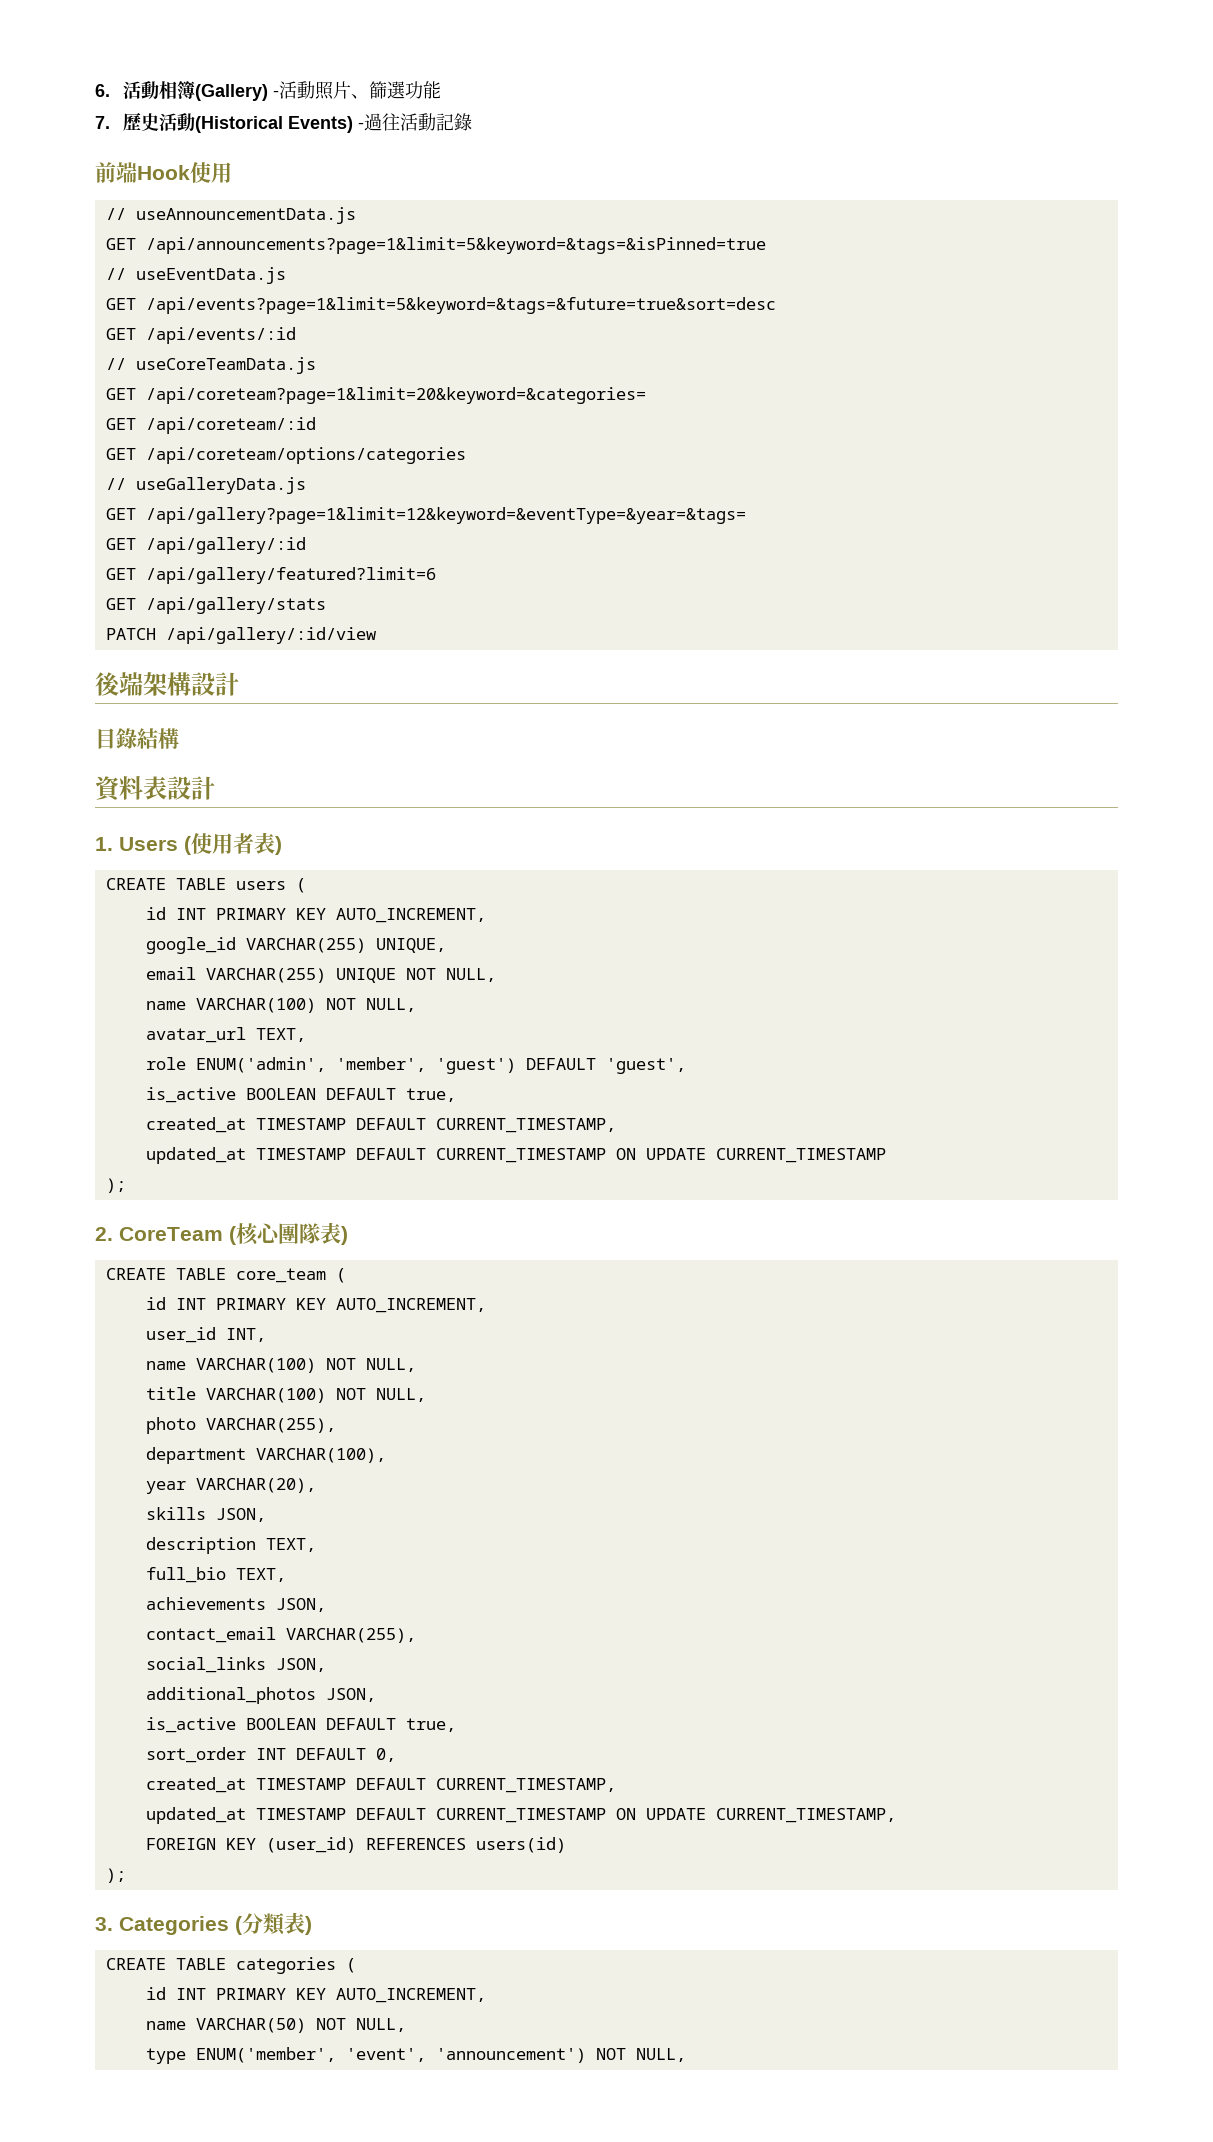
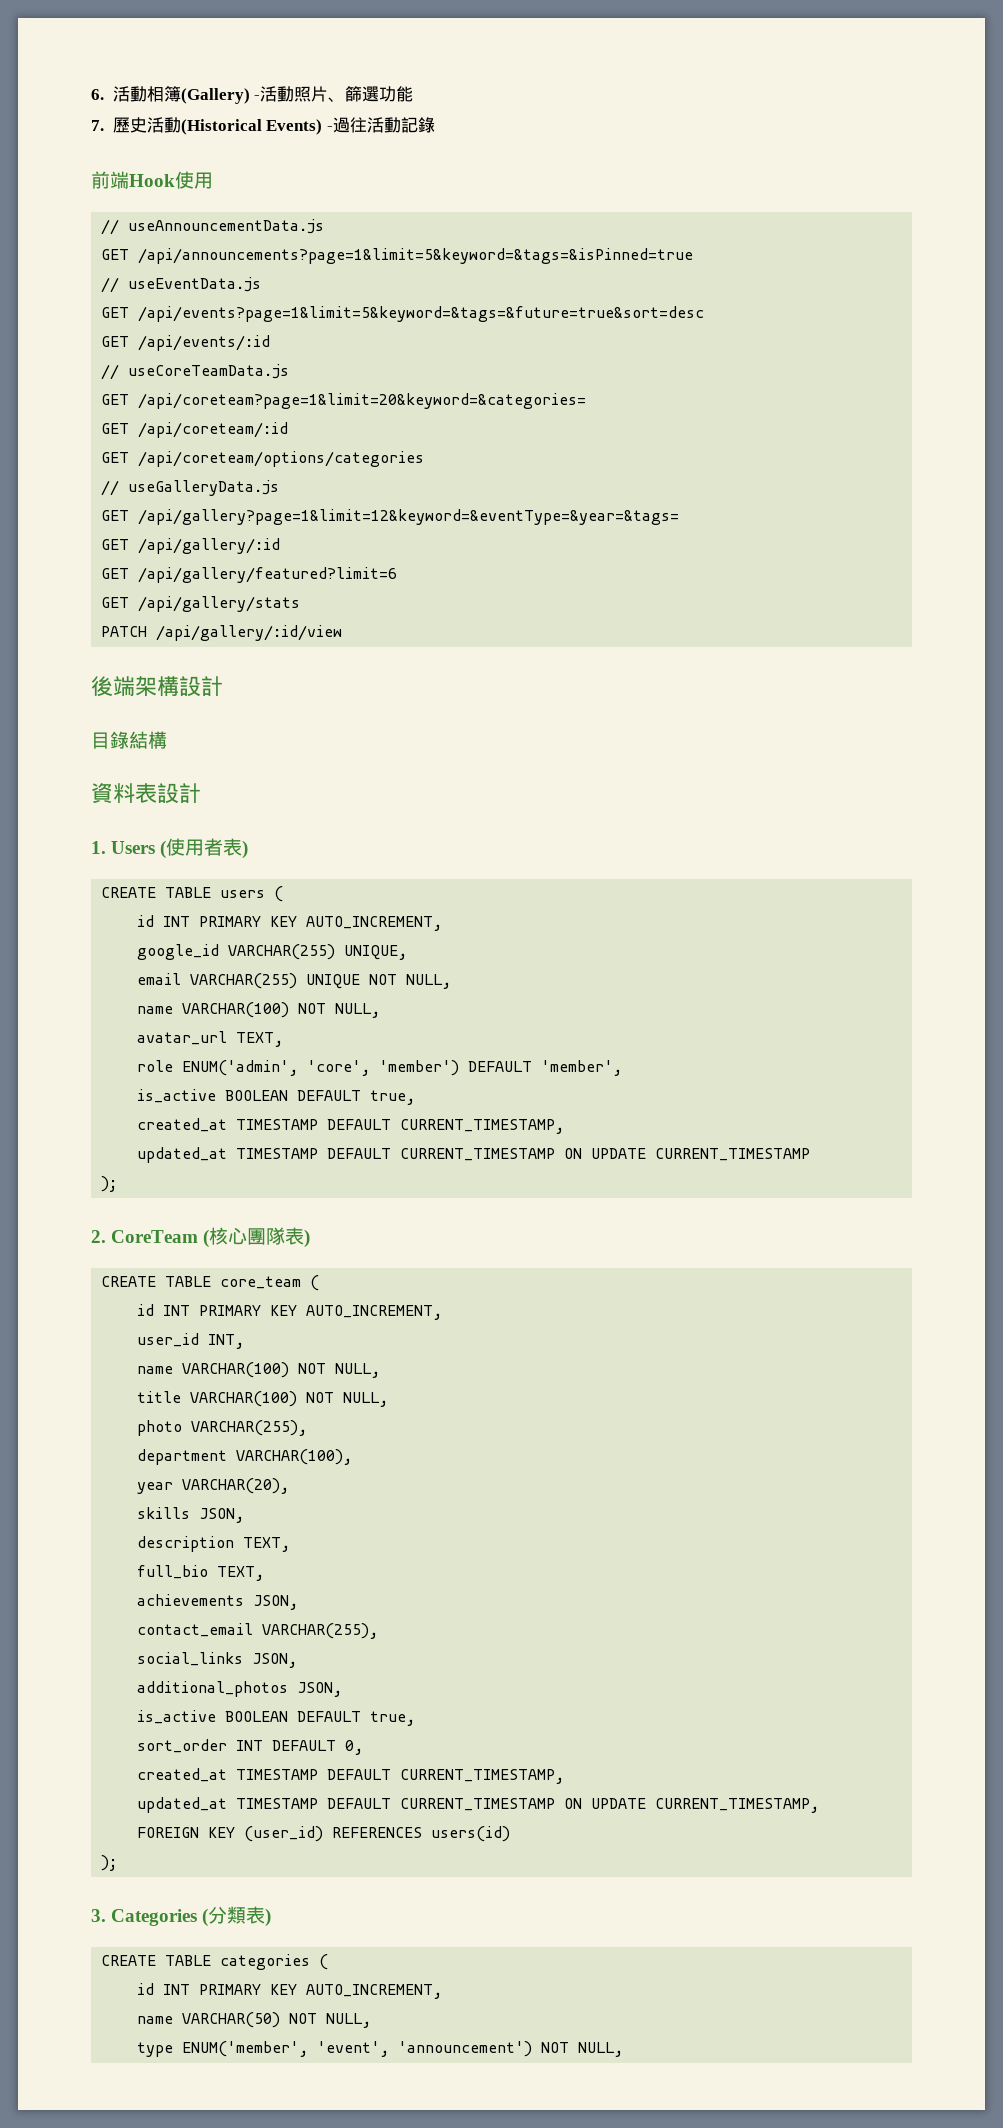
- role ENUM('admin', 'member', 'guest') DEFAULT 'guest',
+ role ENUM('admin', 'core', 'member') DEFAULT 'member',

